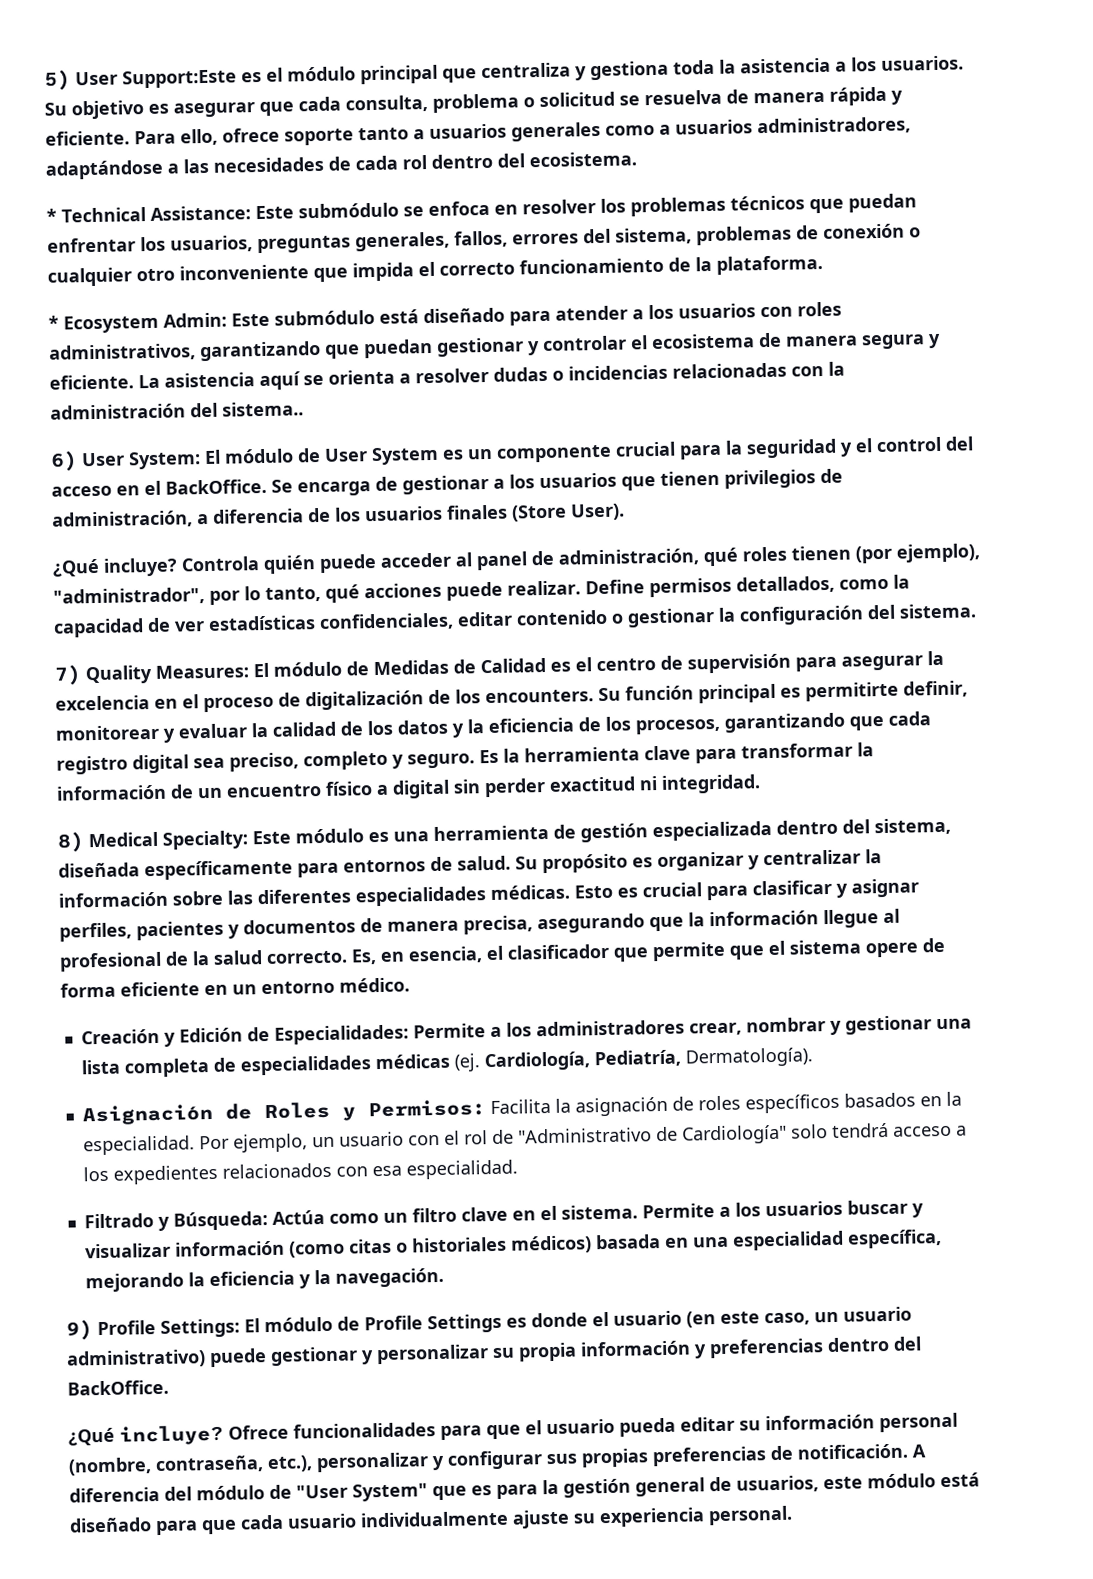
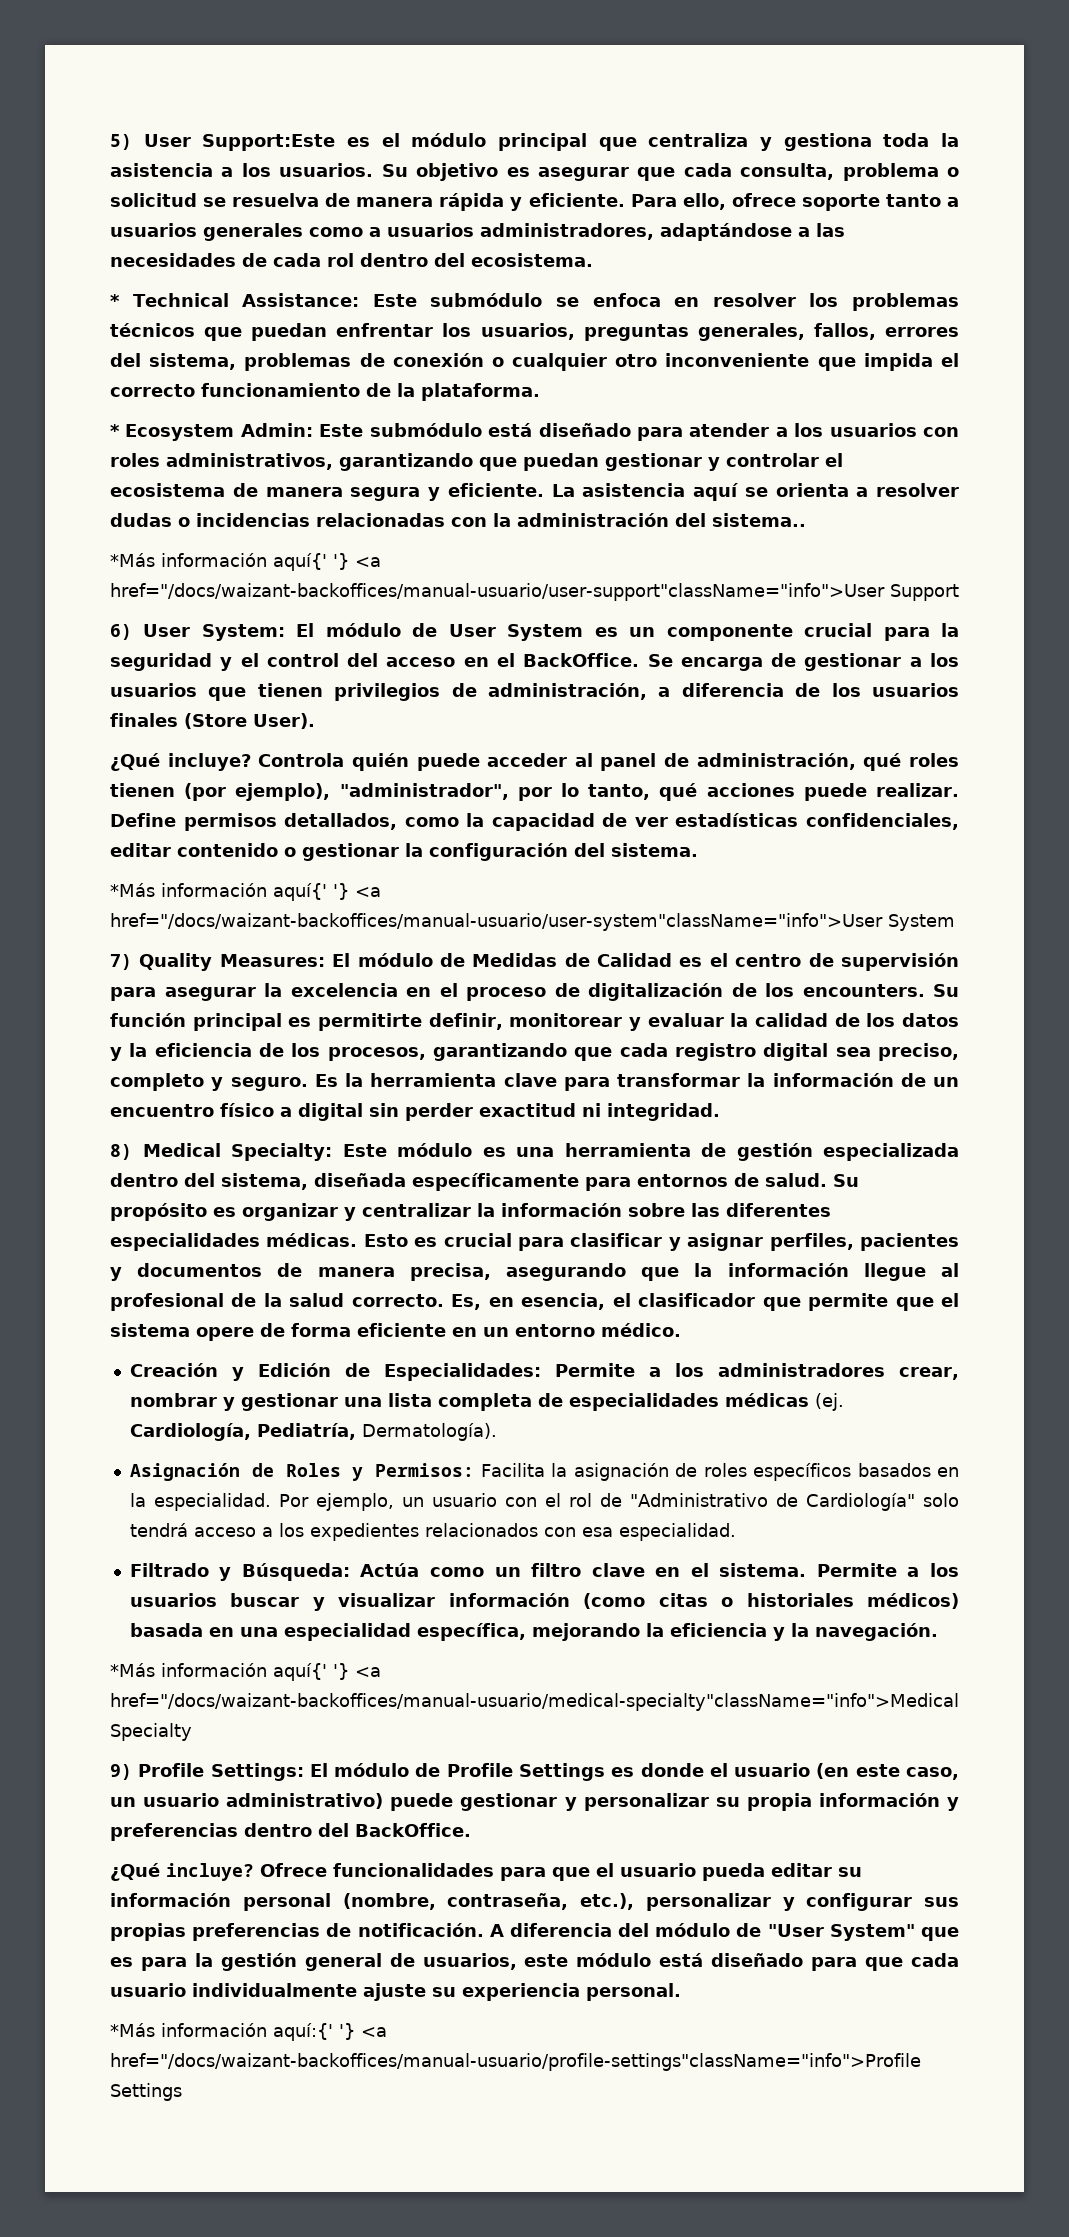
+ *Más información aquí{' '} <a href="/docs/waizant-backoffices/manual-usuario/user-support"className="info">User Support
+ *Más información aquí{' '} <a href="/docs/waizant-backoffices/manual-usuario/user-system"className="info">User System
+ *Más información aquí{' '} <a href="/docs/waizant-backoffices/manual-usuario/medical-specialty"className="info">Medical Specialty
+ *Más información aquí:{' '} <a href="/docs/waizant-backoffices/manual-usuario/profile-settings"className="info">Profile Settings

